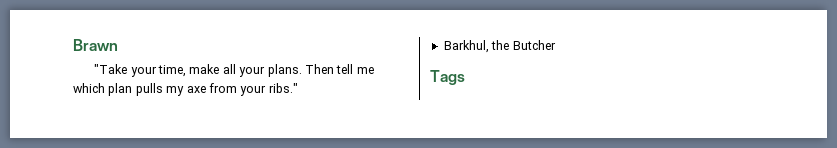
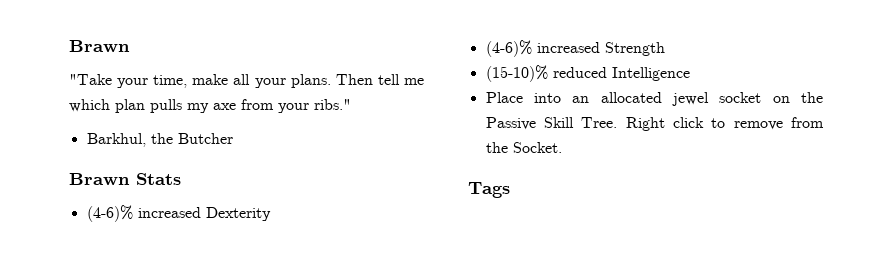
+ Brawn Stats
+ (4-6)% increased Dexterity
+ (4-6)% increased Strength
+ (15-10)% reduced Intelligence
+ Place into an allocated jewel socket on the Passive Skill Tree. Right click to remove from the Socket.

